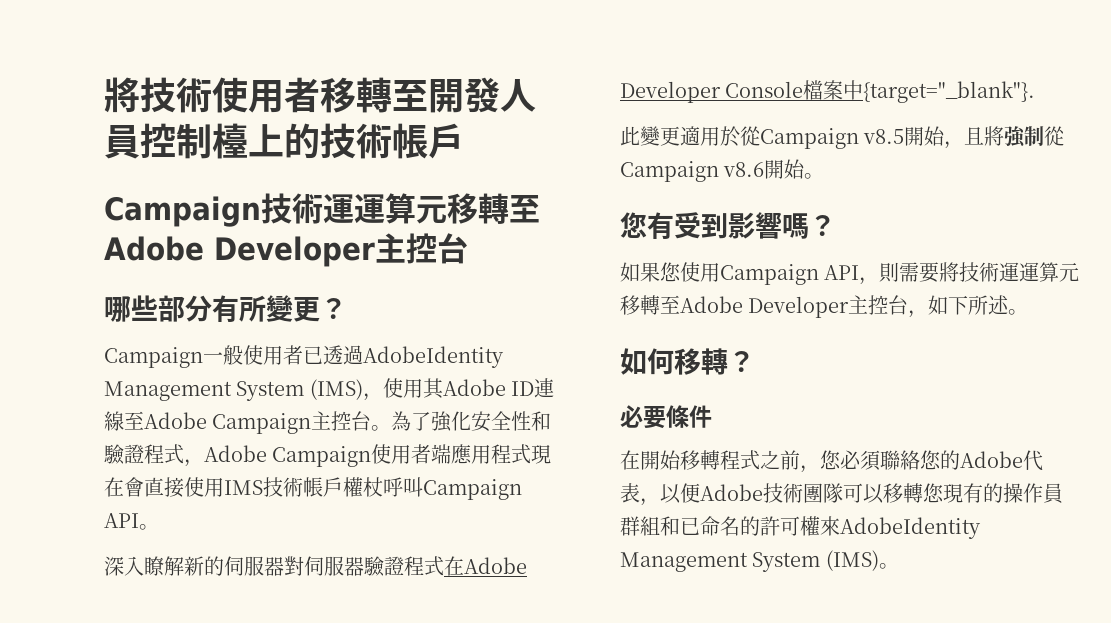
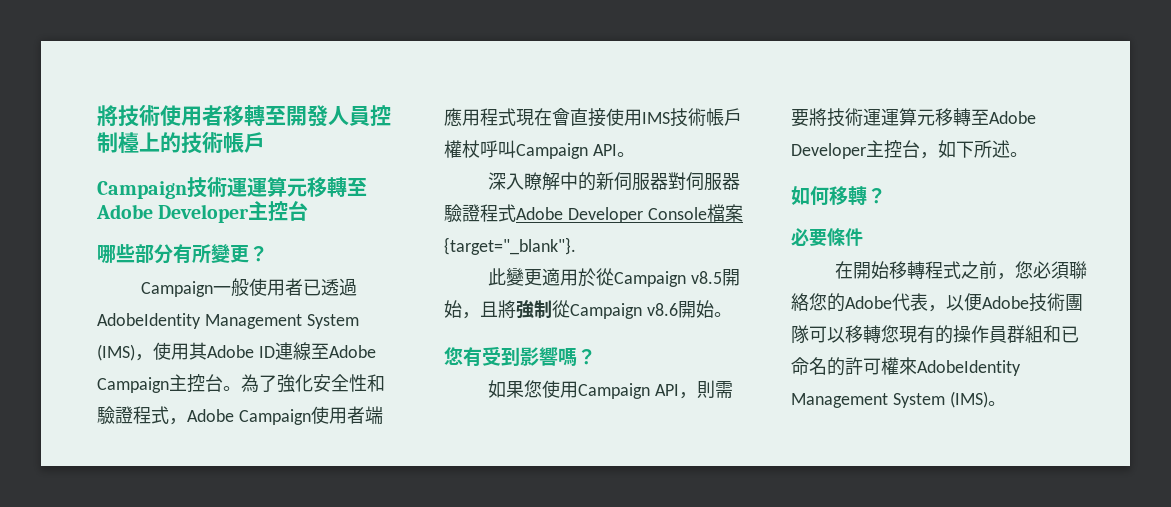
- 深入瞭解新的伺服器對伺服器驗證程式在Adobe Developer Console檔案中{target="_blank"}.
+ 深入瞭解中的新伺服器對伺服器驗證程式Adobe Developer Console檔案{target="_blank"}.

